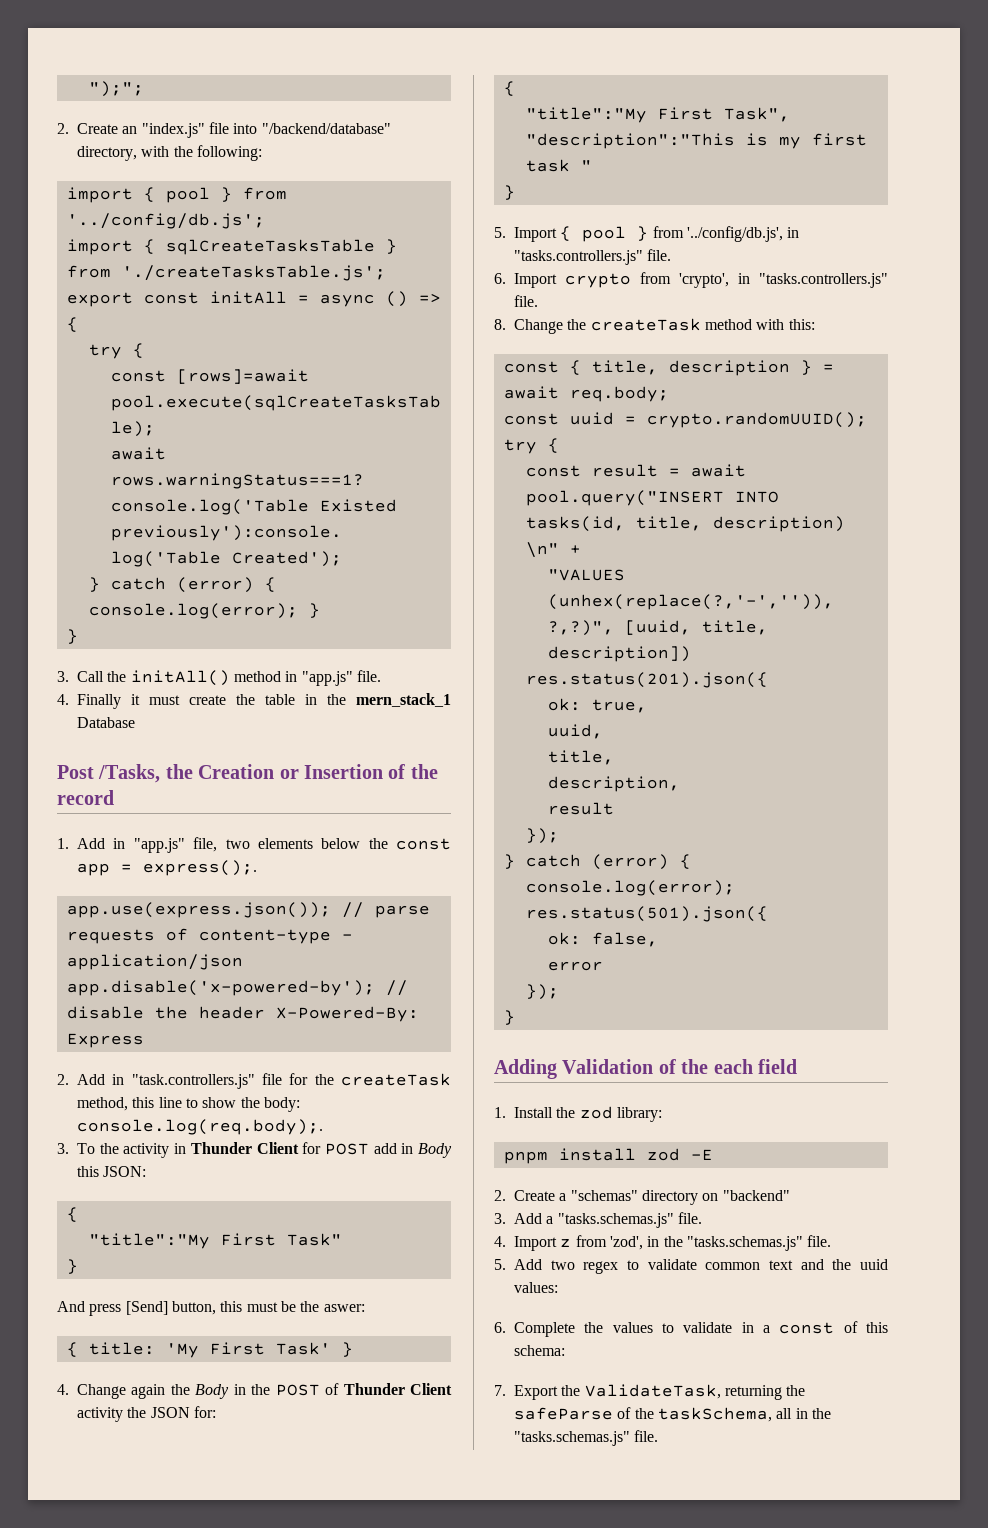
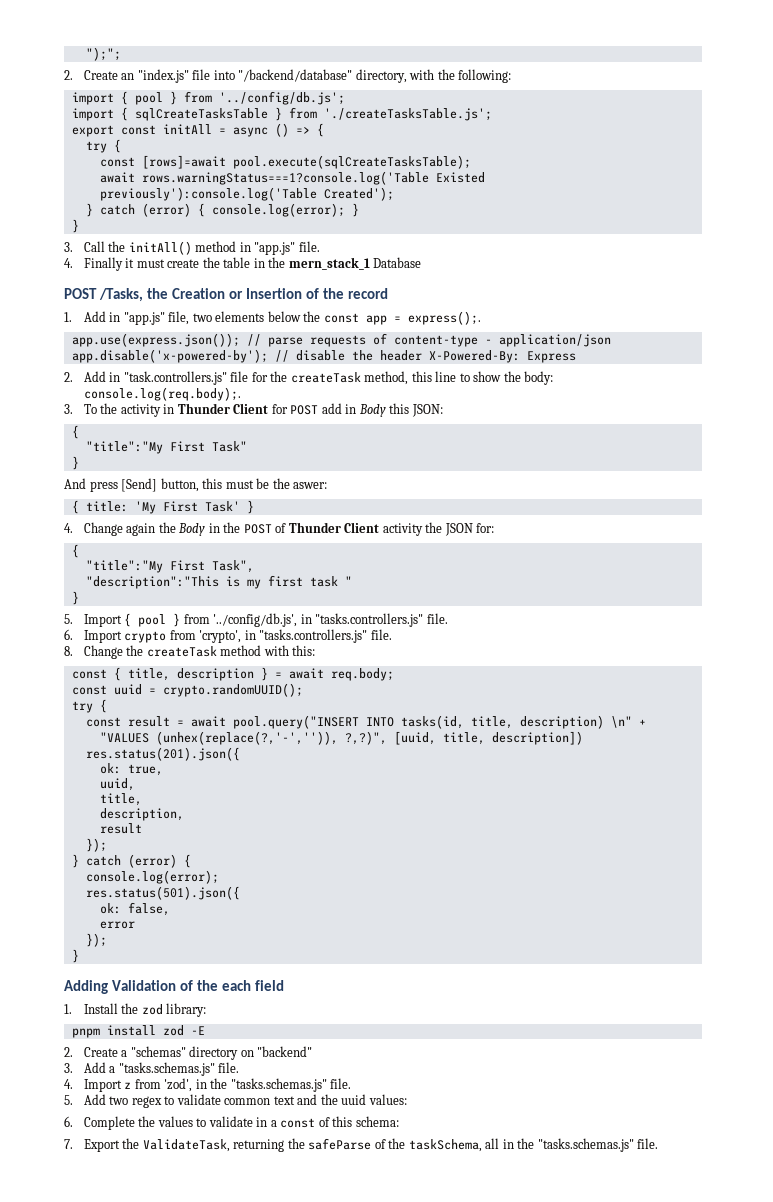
- Post /Tasks, the Creation or Insertion of the record
+ POST /Tasks, the Creation or Insertion of the record

